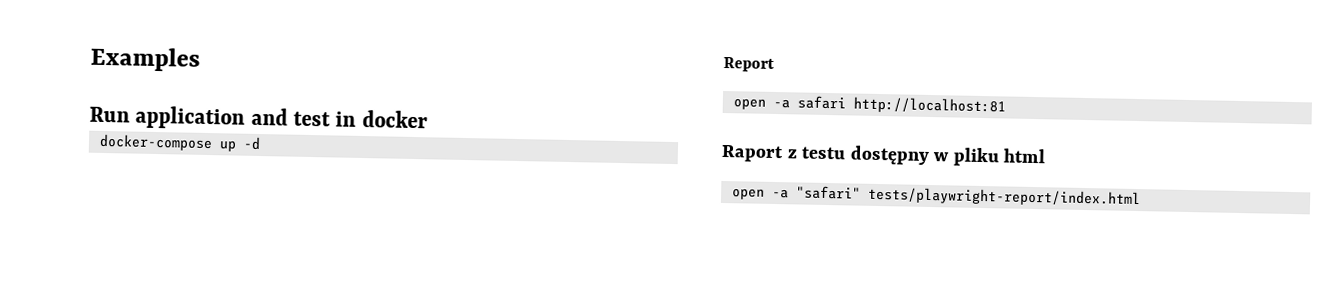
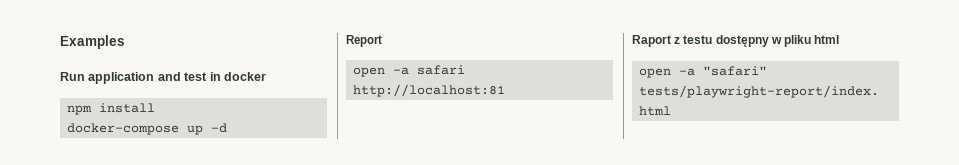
+ npm install

